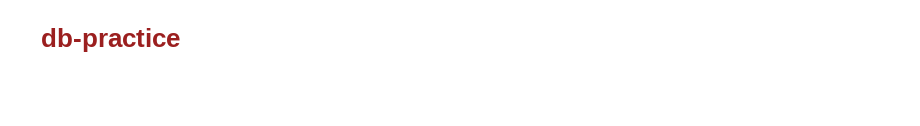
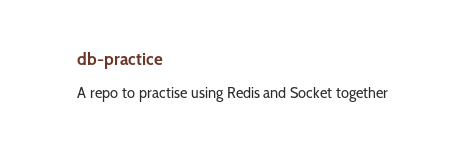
+ A repo to practise using Redis and Socket together

